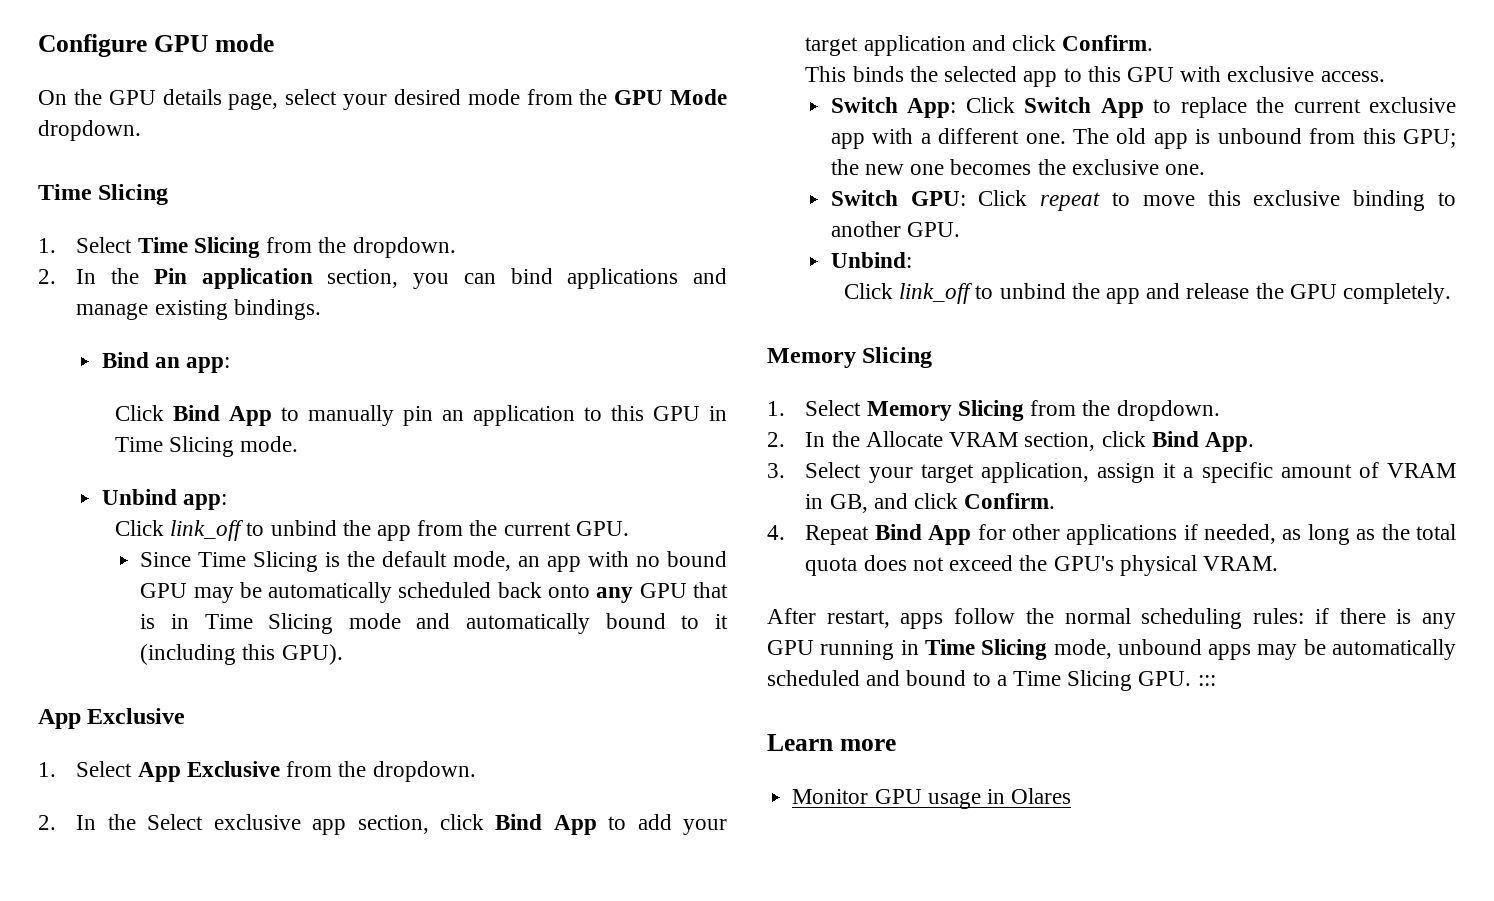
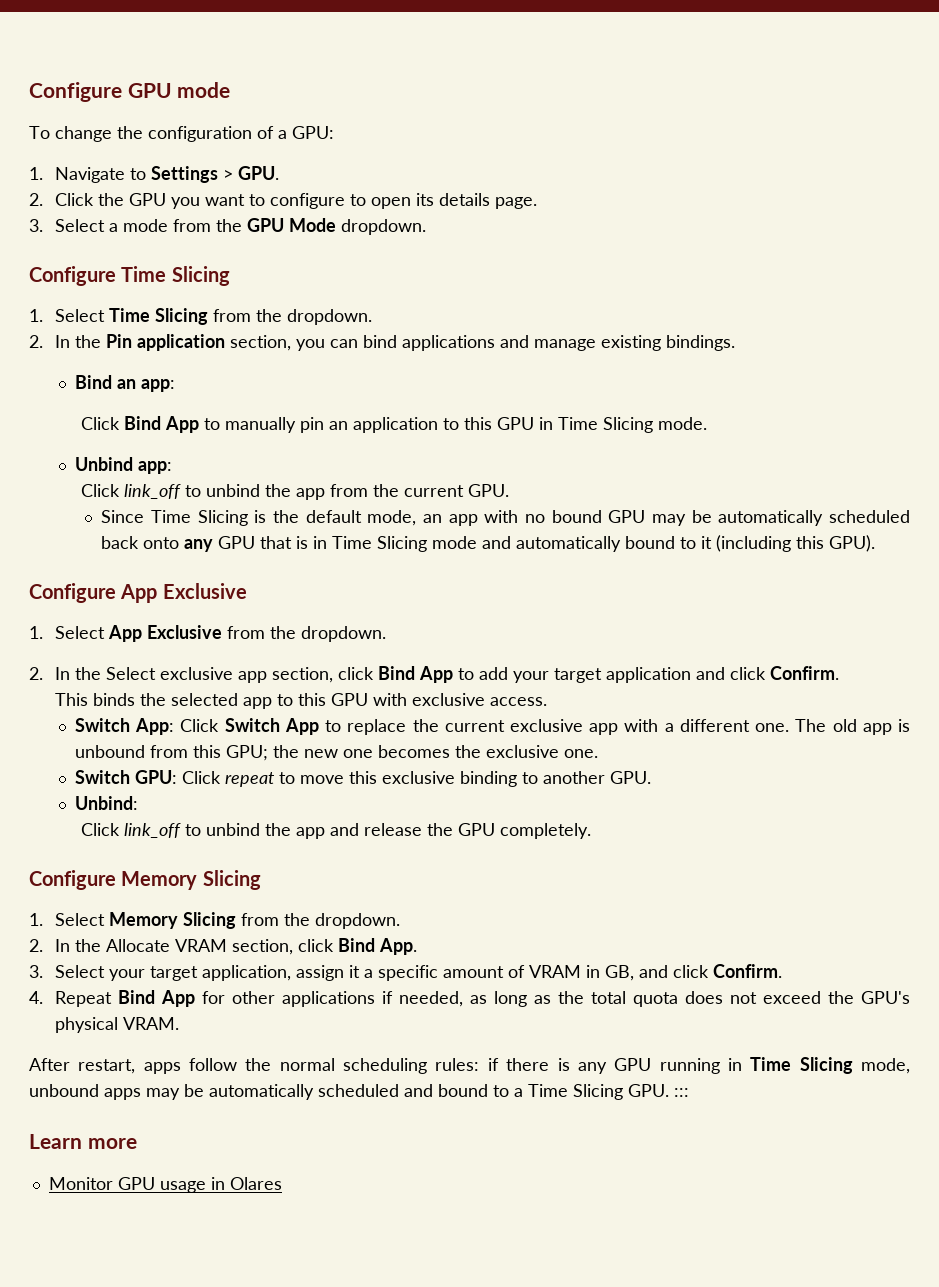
- On the GPU details page, select your desired mode from the GPU Mode dropdown.
- Time Slicing
+ To change the configuration of a GPU:
+ 1. Navigate to Settings > GPU.
+ 2. Click the GPU you want to configure to open its details page.
+ 3. Select a mode from the GPU Mode dropdown.
+ Configure Time Slicing
  Since Time Slicing is the default mode, an app with no bound GPU may be automatically scheduled back onto any GPU that is in Time Slicing mode and automatically bound to it (including this GPU).
- App Exclusive
+ Configure App Exclusive
  Click link_off to unbind the app and release the GPU completely.
- Memory Slicing
+ Configure Memory Slicing

